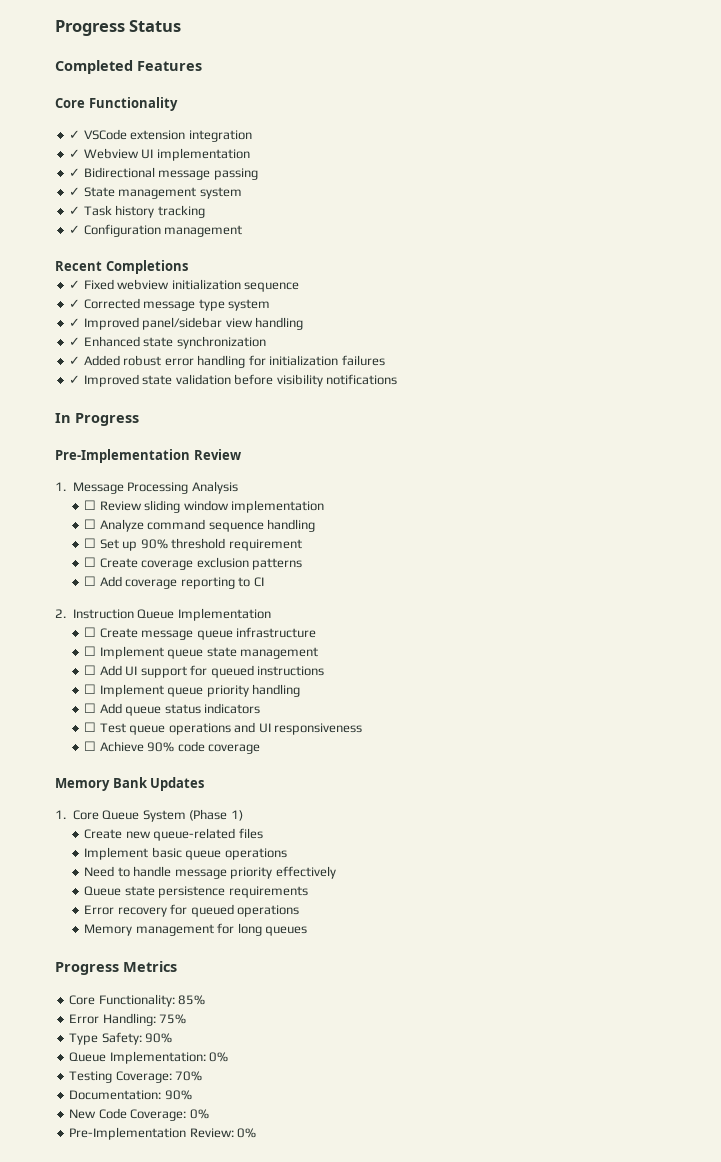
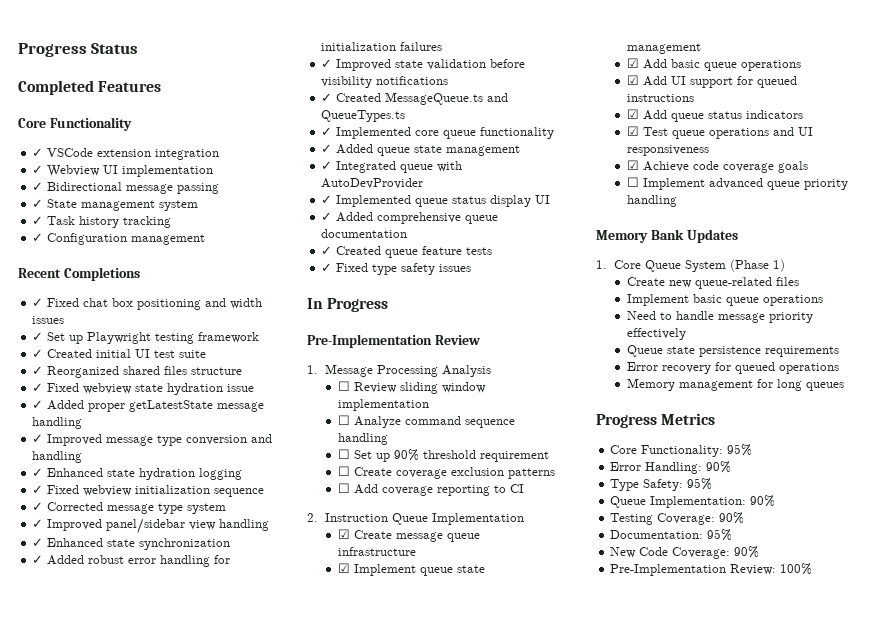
+ ✓ Fixed chat box positioning and width issues
+ ✓ Set up Playwright testing framework
+ ✓ Created initial UI test suite
+ ✓ Reorganized shared files structure
+ ✓ Fixed webview state hydration issue
+ ✓ Added proper getLatestState message handling
+ ✓ Improved message type conversion and handling
+ ✓ Enhanced state hydration logging
+ ✓ Created MessageQueue.ts and QueueTypes.ts
+ ✓ Implemented core queue functionality
+ ✓ Added queue state management
+ ✓ Integrated queue with AutoDevProvider
+ ✓ Implemented queue status display UI
+ ✓ Added comprehensive queue documentation
+ ✓ Created queue feature tests
+ ✓ Fixed type safety issues
- ☐ Create message queue infrastructure
+ ☑ Create message queue infrastructure
- ☐ Implement queue state management
+ ☑ Implement queue state management
- ☐ Add UI support for queued instructions
+ ☑ Add basic queue operations
+ ☑ Add UI support for queued instructions
- ☐ Implement queue priority handling
- ☐ Add queue status indicators
+ ☑ Add queue status indicators
- ☐ Test queue operations and UI responsiveness
+ ☑ Test queue operations and UI responsiveness
- ☐ Achieve 90% code coverage
+ ☑ Achieve code coverage goals
+ ☐ Implement advanced queue priority handling
- Core Functionality: 85%
+ Core Functionality: 95%
- Error Handling: 75%
+ Error Handling: 90%
- Type Safety: 90%
+ Type Safety: 95%
- Queue Implementation: 0%
+ Queue Implementation: 90%
- Testing Coverage: 70%
+ Testing Coverage: 90%
- Documentation: 90%
+ Documentation: 95%
- New Code Coverage: 0%
+ New Code Coverage: 90%
- Pre-Implementation Review: 0%
+ Pre-Implementation Review: 100%

